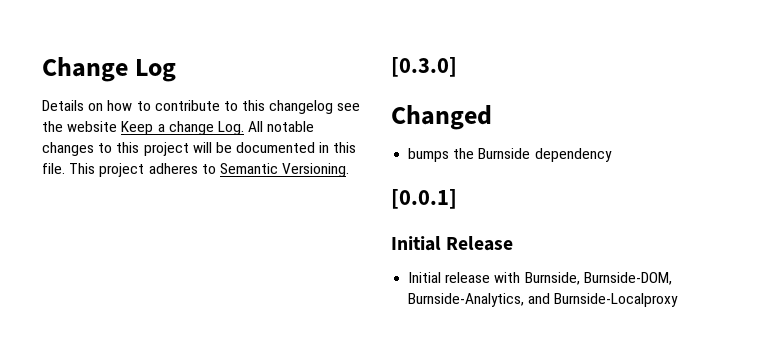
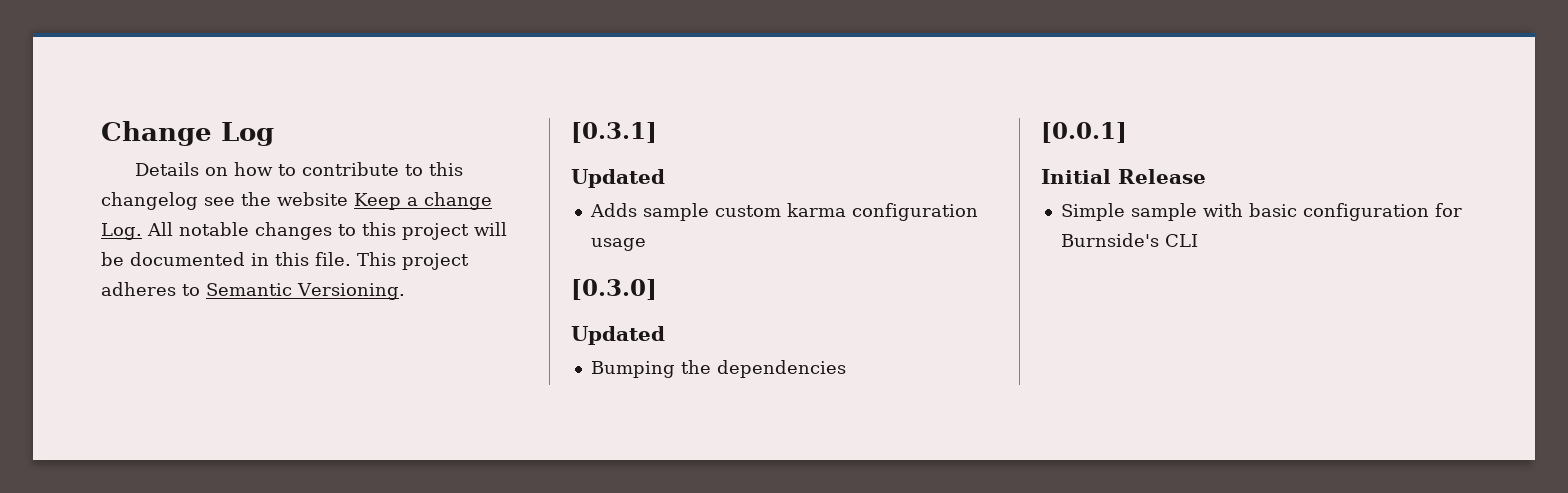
+ [0.3.1]
+ Updated
+ Adds sample custom karma configuration usage
  [0.3.0]
- Changed
- bumps the Burnside dependency
+ Updated
+ Bumping the dependencies
  [0.0.1]
  Initial Release
- Initial release with Burnside, Burnside-DOM, Burnside-Analytics, and Burnside-Localproxy
+ Simple sample with basic configuration for Burnside's CLI

